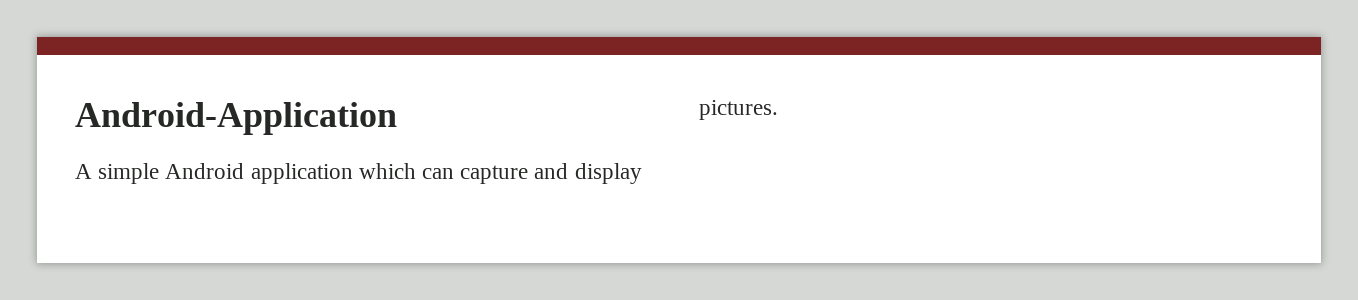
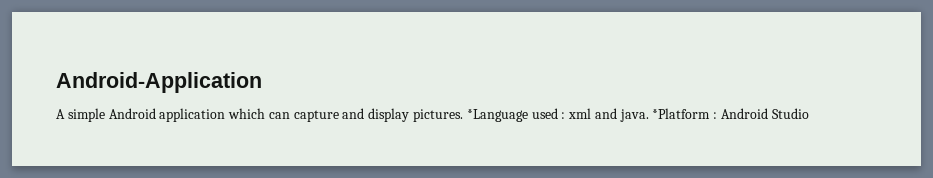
+ *Language used : xml and java. *Platform : Android Studio

